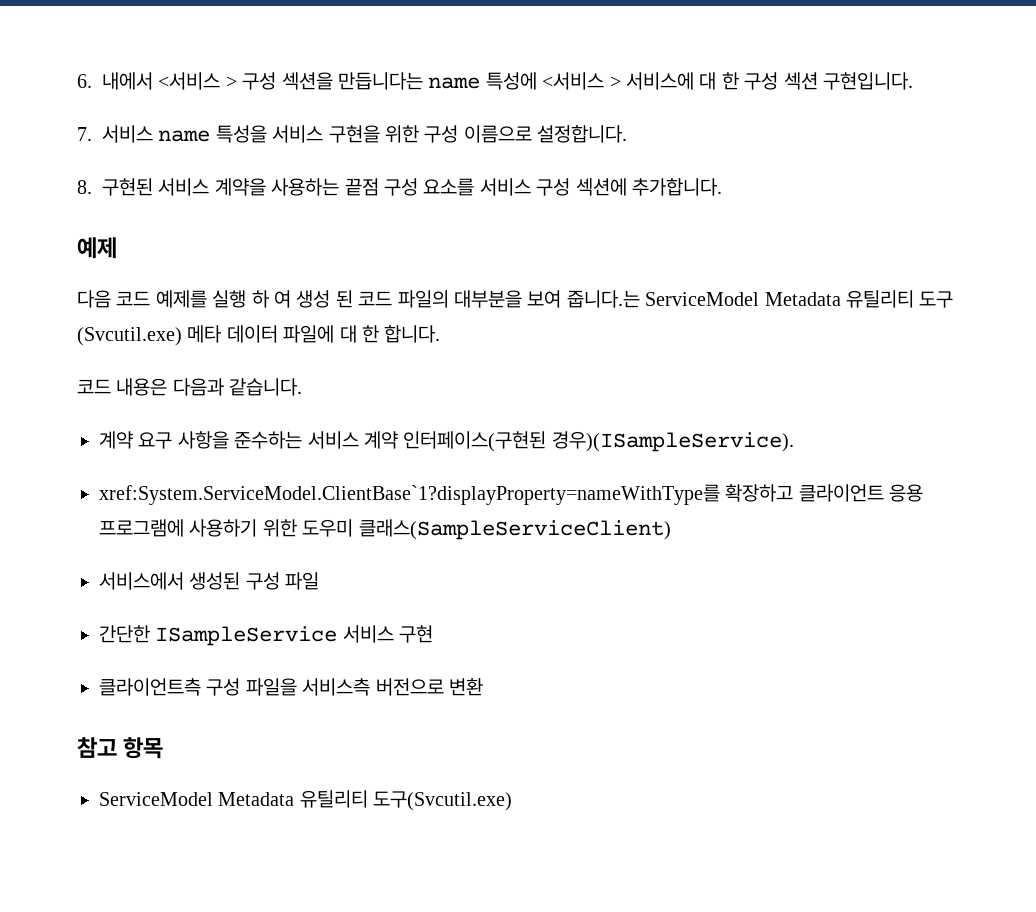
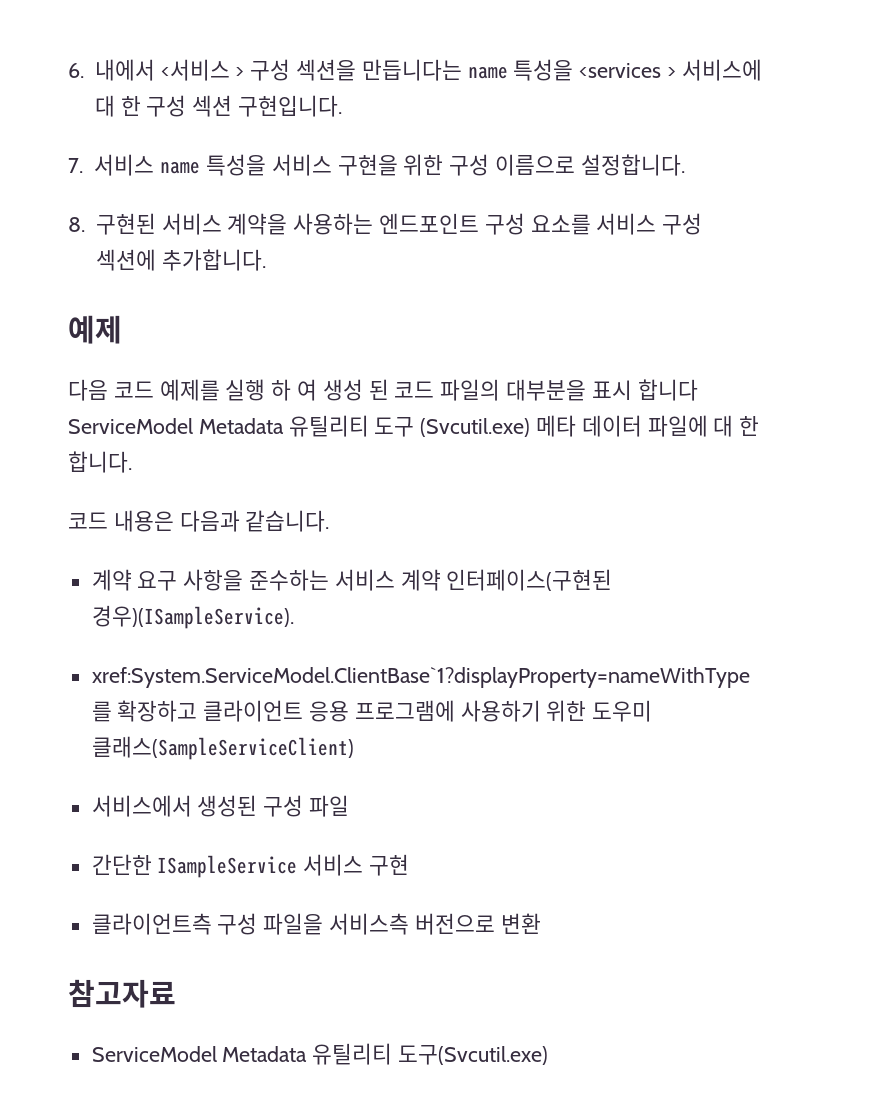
- 6. 내에서 <서비스 > 구성 섹션을 만듭니다는 name 특성에 <서비스 > 서비스에 대 한 구성 섹션 구현입니다.
+ 6. 내에서 <서비스 > 구성 섹션을 만듭니다는 name 특성을 <services > 서비스에 대 한 구성 섹션 구현입니다.
- 8. 구현된 서비스 계약을 사용하는 끝점 구성 요소를 서비스 구성 섹션에 추가합니다.
+ 8. 구현된 서비스 계약을 사용하는 엔드포인트 구성 요소를 서비스 구성 섹션에 추가합니다.
- 다음 코드 예제를 실행 하 여 생성 된 코드 파일의 대부분을 보여 줍니다.는 ServiceModel Metadata 유틸리티 도구 (Svcutil.exe) 메타 데이터 파일에 대 한 합니다.
+ 다음 코드 예제를 실행 하 여 생성 된 코드 파일의 대부분을 표시 합니다 ServiceModel Metadata 유틸리티 도구 (Svcutil.exe) 메타 데이터 파일에 대 한 합니다.
- 참고 항목
+ 참고자료

